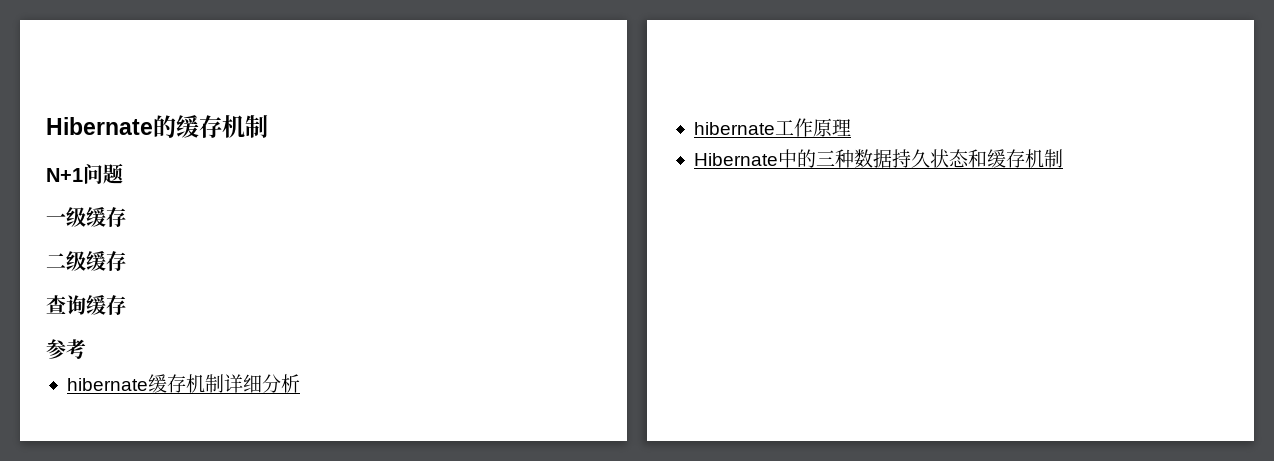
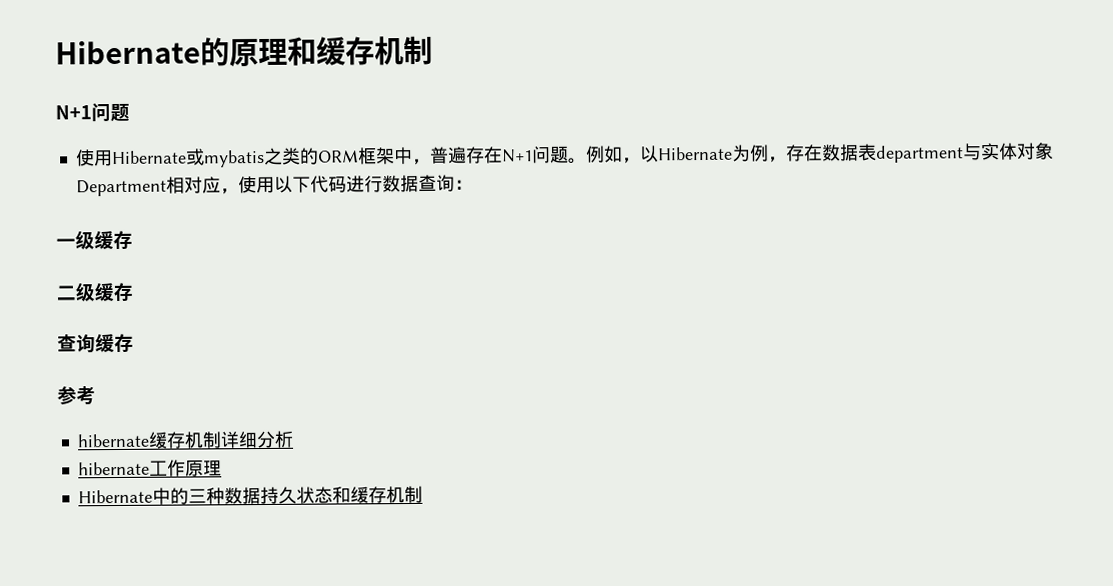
- Hibernate的缓存机制
+ Hibernate的原理和缓存机制
+ 使用Hibernate或mybatis之类的ORM框架中，普遍存在N+1问题。例如，以Hibernate为例，存在数据表department与实体对象Department相对应，使用以下代码进行数据查询：

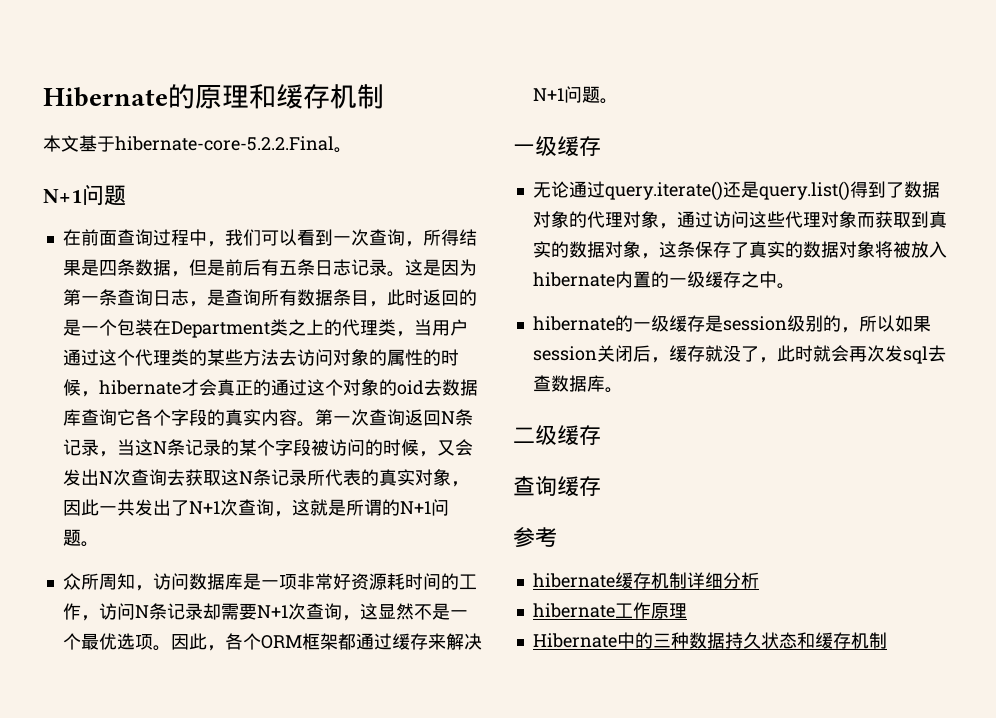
+ 本文基于hibernate-core-5.2.2.Final。
- 使用Hibernate或mybatis之类的ORM框架中，普遍存在N+1问题。例如，以Hibernate为例，存在数据表department与实体对象Department相对应，使用以下代码进行数据查询：
+ 在前面查询过程中，我们可以看到一次查询，所得结果是四条数据，但是前后有五条日志记录。这是因为第一条查询日志，是查询所有数据条目，此时返回的是一个包装在Department类之上的代理类，当用户通过这个代理类的某些方法去访问对象的属性的时候，hibernate才会真正的通过这个对象的oid去数据库查询它各个字段的真实内容。第一次查询返回N条记录，当这N条记录的某个字段被访问的时候，又会发出N次查询去获取这N条记录所代表的真实对象，因此一共发出了N+1次查询，这就是所谓的N+1问题。
+ 众所周知，访问数据库是一项非常好资源耗时间的工作，访问N条记录却需要N+1次查询，这显然不是一个最优选项。因此，各个ORM框架都通过缓存来解决N+1问题。
  一级缓存
+ 无论通过query.iterate()还是query.list()得到了数据对象的代理对象，通过访问这些代理对象而获取到真实的数据对象，这条保存了真实的数据对象将被放入hibernate内置的一级缓存之中。
+ hibernate的一级缓存是session级别的，所以如果session关闭后，缓存就没了，此时就会再次发sql去查数据库。

